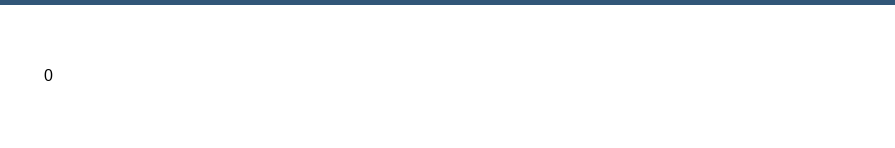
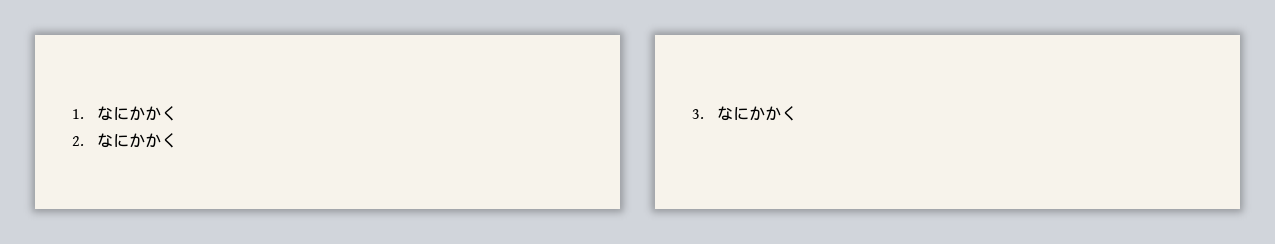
- 0
+ 1.なにかかく
+ 2.なにかかく
+ 3.なにかかく

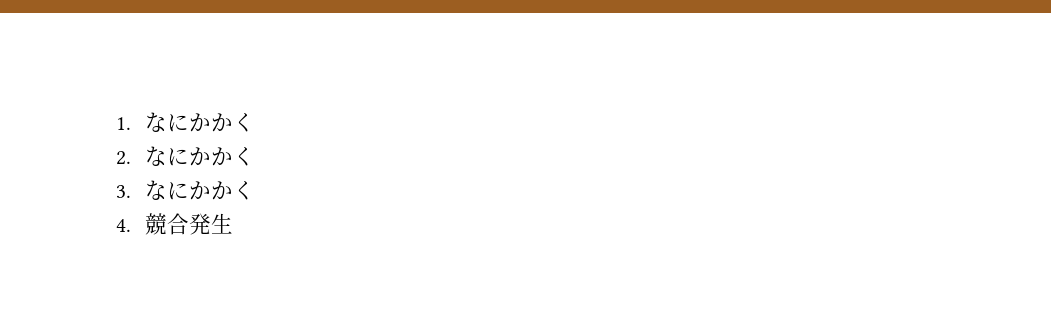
+ 4.競合発生

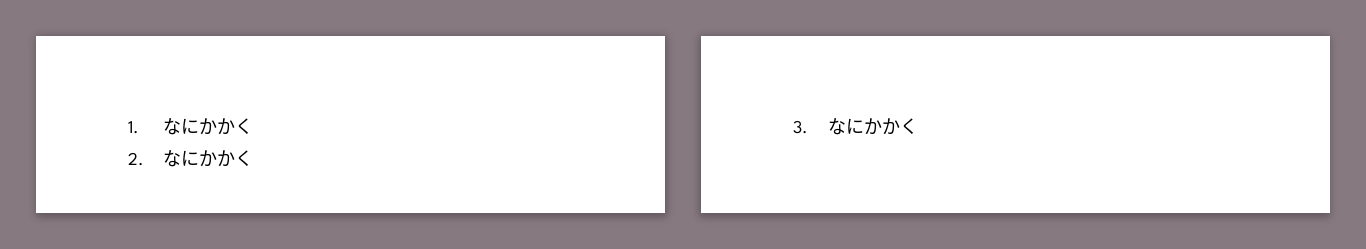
- 4.競合発生

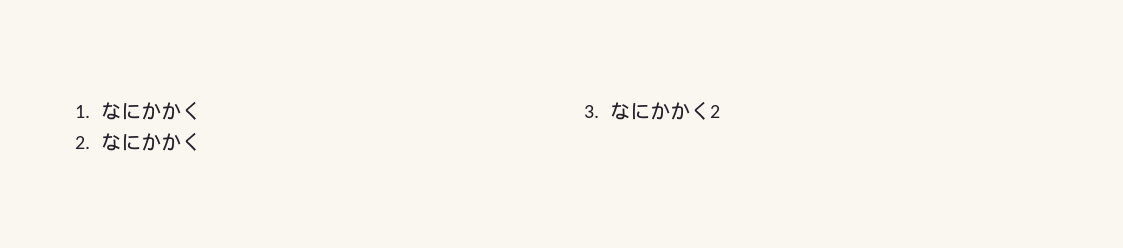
- 3.なにかかく
+ 3.なにかかく2

